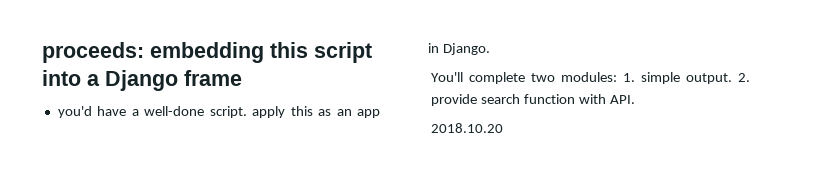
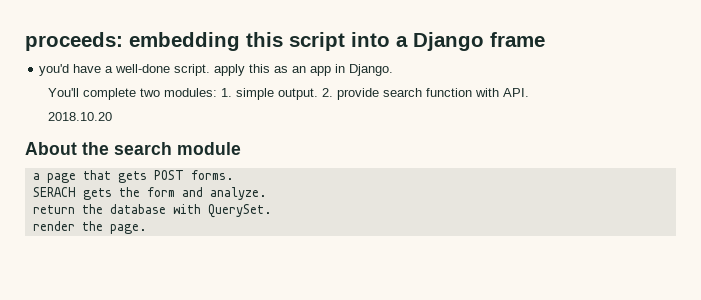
+ About the search module
+ a page that gets POST forms.
+ SERACH gets the form and analyze.
+ return the database with QuerySet.
+ render the page.

